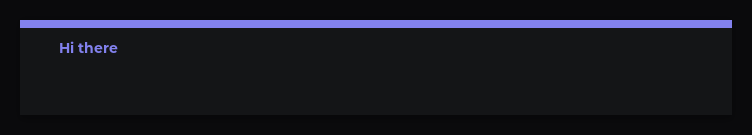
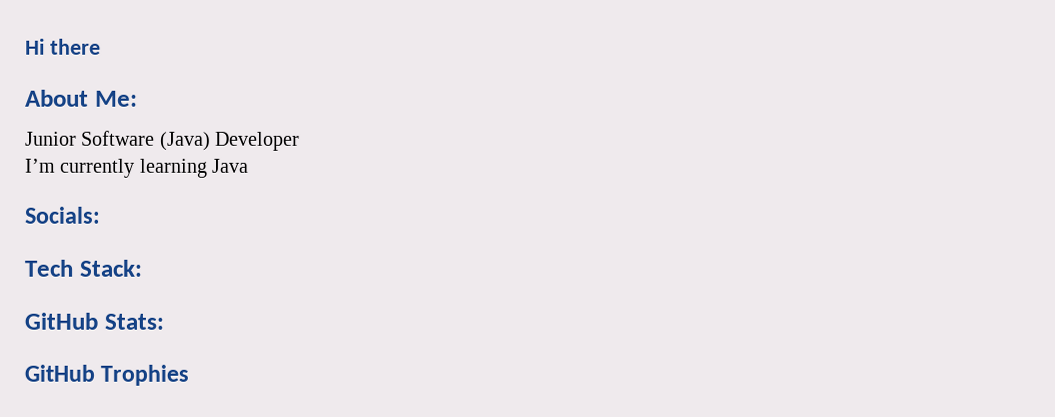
+ About Me:
+ Junior Software (Java) Developer
+ I’m currently learning Java
+ Socials:
+ Tech Stack:
+ GitHub Stats:
+ GitHub Trophies

